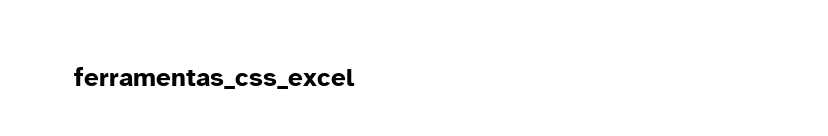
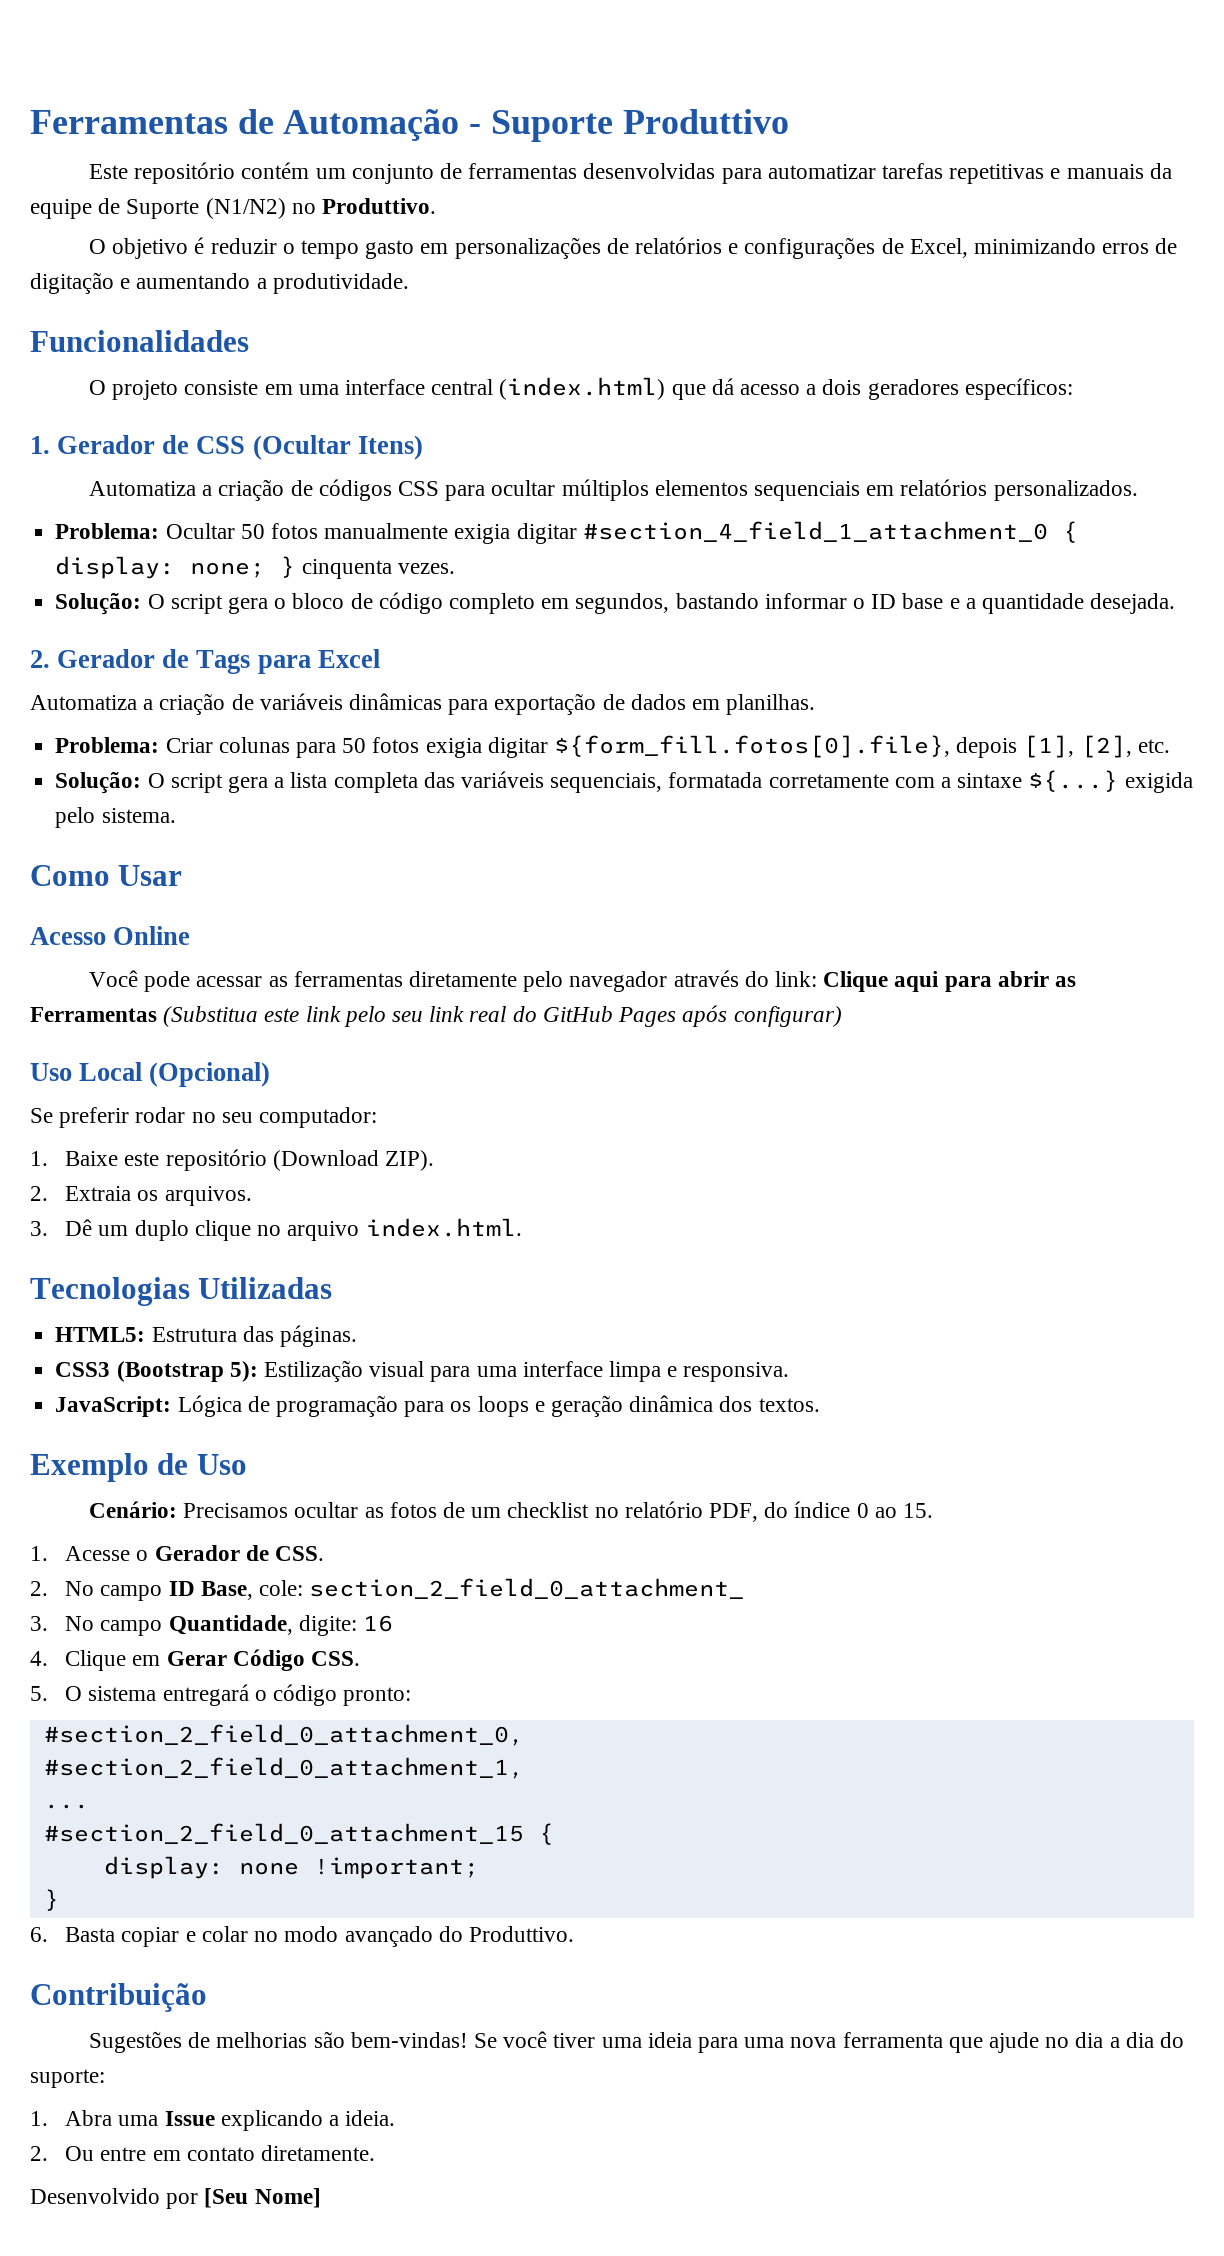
- ferramentas_css_excel
+ Ferramentas de Automação - Suporte Produttivo
+ Este repositório contém um conjunto de ferramentas desenvolvidas para automatizar tarefas repetitivas e manuais da equipe de Suporte (N1/N2) no Produttivo.
+ O objetivo é reduzir o tempo gasto em personalizações de relatórios e configurações de Excel, minimizando erros de digitação e aumentando a produtividade.
+ Funcionalidades
+ O projeto consiste em uma interface central (index.html) que dá acesso a dois geradores específicos:
+ 1. Gerador de CSS (Ocultar Itens)
+ Automatiza a criação de códigos CSS para ocultar múltiplos elementos sequenciais em relatórios personalizados.
+ Problema: Ocultar 50 fotos manualmente exigia digitar #section_4_field_1_attachment_0 { display: none; } cinquenta vezes.
+ Solução: O script gera o bloco de código completo em segundos, bastando informar o ID base e a quantidade desejada.
+ 2. Gerador de Tags para Excel
+ Automatiza a criação de variáveis dinâmicas para exportação de dados em planilhas.
+ Problema: Criar colunas para 50 fotos exigia digitar ${form_fill.fotos[0].file}, depois [1], [2], etc.
+ Solução: O script gera a lista completa das variáveis sequenciais, formatada corretamente com a sintaxe ${...} exigida pelo sistema.
+ Como Usar
+ Acesso Online
+ Você pode acessar as ferramentas diretamente pelo navegador através do link: Clique aqui para abrir as Ferramentas (Substitua este link pelo seu link real do GitHub Pages após configurar)
+ Uso Local (Opcional)
+ Se preferir rodar no seu computador:
+ 1. Baixe este repositório (Download ZIP).
+ 2. Extraia os arquivos.
+ 3. Dê um duplo clique no arquivo index.html.
+ Tecnologias Utilizadas
+ HTML5: Estrutura das páginas.
+ CSS3 (Bootstrap 5): Estilização visual para uma interface limpa e responsiva.
+ JavaScript: Lógica de programação para os loops e geração dinâmica dos textos.
+ Exemplo de Uso
+ Cenário: Precisamos ocultar as fotos de um checklist no relatório PDF, do índice 0 ao 15.
+ 1. Acesse o Gerador de CSS.
+ 2. No campo ID Base, cole: section_2_field_0_attachment_
+ 3. No campo Quantidade, digite: 16
+ 4. Clique em Gerar Código CSS.
+ 5. O sistema entregará o código pronto:
+ #section_2_field_0_attachment_0,
+ #section_2_field_0_attachment_1,
+ ...
+ #section_2_field_0_attachment_15 {
+ display: none !important;
+ }
+ 6. Basta copiar e colar no modo avançado do Produttivo.
+ Contribuição
+ Sugestões de melhorias são bem-vindas! Se você tiver uma ideia para uma nova ferramenta que ajude no dia a dia do suporte:
+ 1. Abra uma Issue explicando a ideia.
+ 2. Ou entre em contato diretamente.
+ Desenvolvido por [Seu Nome]

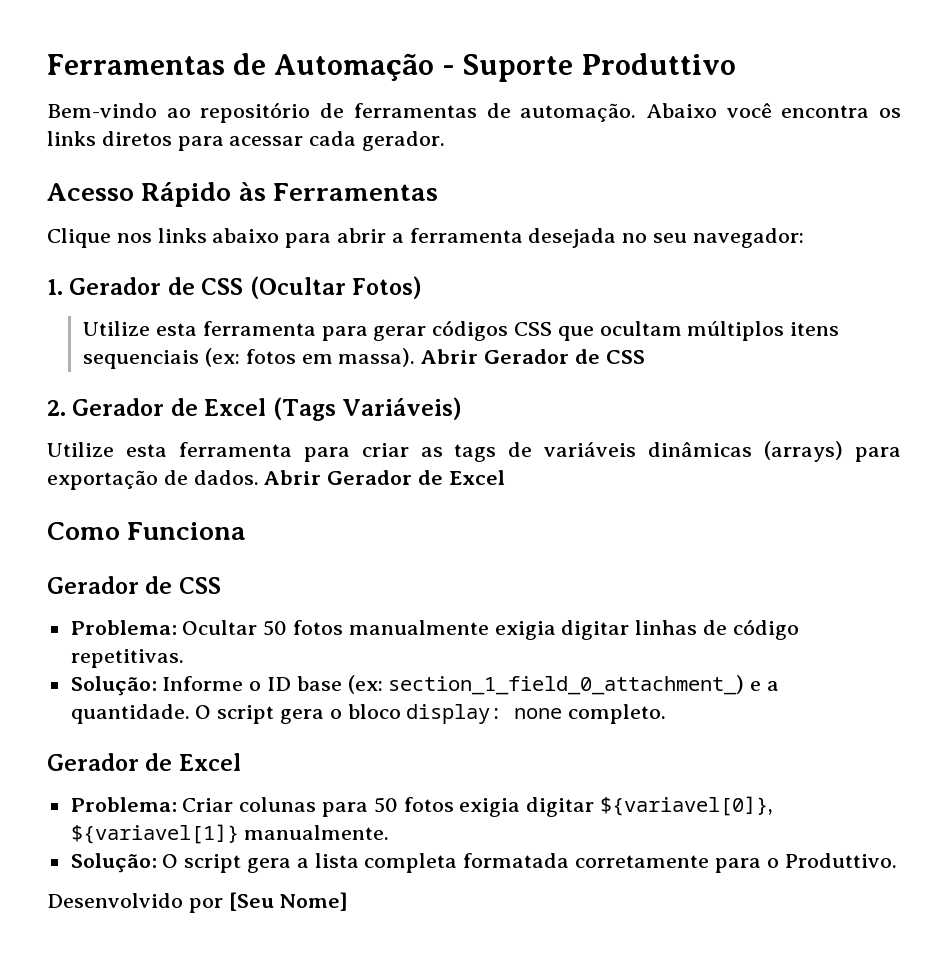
- Este repositório contém um conjunto de ferramentas desenvolvidas para automatizar tarefas repetitivas e manuais da equipe de Suporte (N1/N2) no Produttivo.
- O objetivo é reduzir o tempo gasto em personalizações de relatórios e configurações de Excel, minimizando erros de digitação e aumentando a produtividade.
- Funcionalidades
- O projeto consiste em uma interface central (index.html) que dá acesso a dois geradores específicos:
+ Bem-vindo ao repositório de ferramentas de automação. Abaixo você encontra os links diretos para acessar cada gerador.
+ Acesso Rápido às Ferramentas
+ Clique nos links abaixo para abrir a ferramenta desejada no seu navegador:
- 1. Gerador de CSS (Ocultar Itens)
- Automatiza a criação de códigos CSS para ocultar múltiplos elementos sequenciais em relatórios personalizados.
+ 1. Gerador de CSS (Ocultar Fotos)
+ Utilize esta ferramenta para gerar códigos CSS que ocultam múltiplos itens sequenciais (ex: fotos em massa). Abrir Gerador de CSS
+ 2. Gerador de Excel (Tags Variáveis)
+ Utilize esta ferramenta para criar as tags de variáveis dinâmicas (arrays) para exportação de dados. Abrir Gerador de Excel
+ Como Funciona
+ Gerador de CSS
- Problema: Ocultar 50 fotos manualmente exigia digitar #section_4_field_1_attachment_0 { display: none; } cinquenta vezes.
- Solução: O script gera o bloco de código completo em segundos, bastando informar o ID base e a quantidade desejada.
- 2. Gerador de Tags para Excel
- Automatiza a criação de variáveis dinâmicas para exportação de dados em planilhas.
+ Problema: Ocultar 50 fotos manualmente exigia digitar linhas de código repetitivas.
+ Solução: Informe o ID base (ex: section_1_field_0_attachment_) e a quantidade. O script gera o bloco display: none completo.
+ Gerador de Excel
- Problema: Criar colunas para 50 fotos exigia digitar ${form_fill.fotos[0].file}, depois [1], [2], etc.
+ Problema: Criar colunas para 50 fotos exigia digitar ${variavel[0]}, ${variavel[1]} manualmente.
- Solução: O script gera a lista completa das variáveis sequenciais, formatada corretamente com a sintaxe ${...} exigida pelo sistema.
- Como Usar
- Acesso Online
- Você pode acessar as ferramentas diretamente pelo navegador através do link: Clique aqui para abrir as Ferramentas (Substitua este link pelo seu link real do GitHub Pages após configurar)
- Uso Local (Opcional)
- Se preferir rodar no seu computador:
- 1. Baixe este repositório (Download ZIP).
- 2. Extraia os arquivos.
- 3. Dê um duplo clique no arquivo index.html.
- Tecnologias Utilizadas
- HTML5: Estrutura das páginas.
- CSS3 (Bootstrap 5): Estilização visual para uma interface limpa e responsiva.
- JavaScript: Lógica de programação para os loops e geração dinâmica dos textos.
- Exemplo de Uso
- Cenário: Precisamos ocultar as fotos de um checklist no relatório PDF, do índice 0 ao 15.
- 1. Acesse o Gerador de CSS.
- 2. No campo ID Base, cole: section_2_field_0_attachment_
- 3. No campo Quantidade, digite: 16
- 4. Clique em Gerar Código CSS.
- 5. O sistema entregará o código pronto:
- #section_2_field_0_attachment_0,
- #section_2_field_0_attachment_1,
- ...
- #section_2_field_0_attachment_15 {
- display: none !important;
- }
- 6. Basta copiar e colar no modo avançado do Produttivo.
- Contribuição
- Sugestões de melhorias são bem-vindas! Se você tiver uma ideia para uma nova ferramenta que ajude no dia a dia do suporte:
- 1. Abra uma Issue explicando a ideia.
- 2. Ou entre em contato diretamente.
+ Solução: O script gera a lista completa formatada corretamente para o Produttivo.

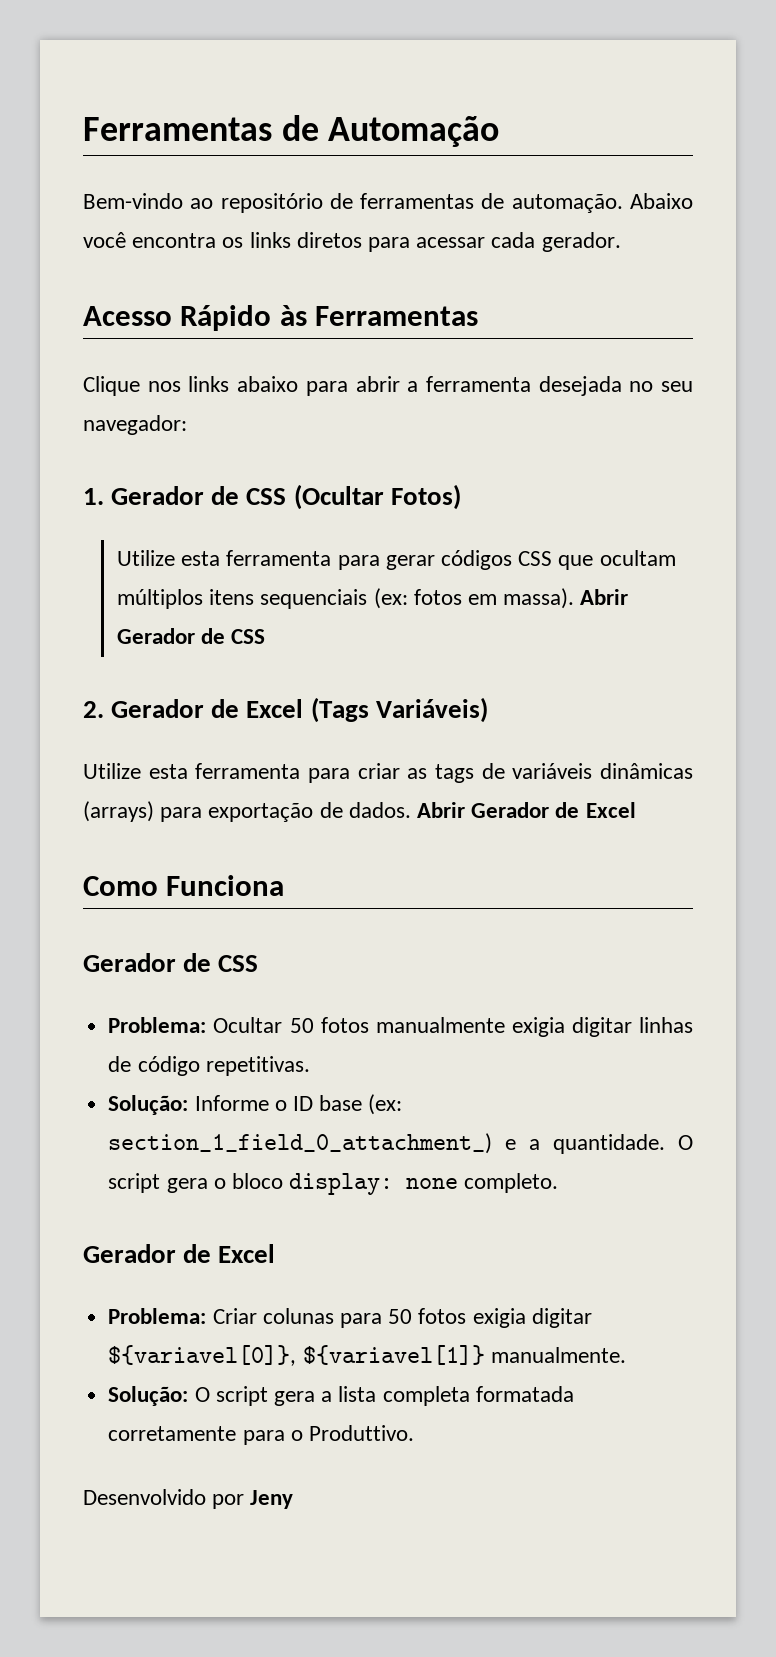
- Ferramentas de Automação - Suporte Produttivo
+ Ferramentas de Automação
- Desenvolvido por [Seu Nome]
+ Desenvolvido por Jeny

